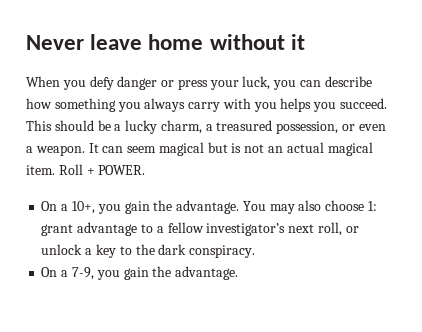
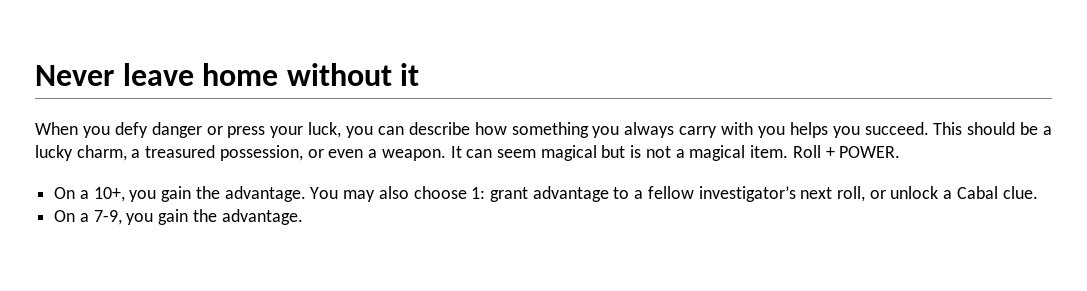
- It can seem magical but is not an actual magical item.
+ It can seem magical but is not a magical item.
- You may also choose 1: grant advantage to a fellow investigator’s next roll, or unlock a key to the dark conspiracy.
+ You may also choose 1: grant advantage to a fellow investigator’s next roll, or unlock a Cabal clue.

